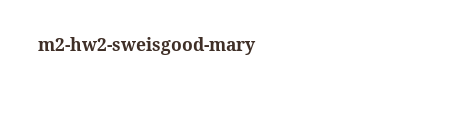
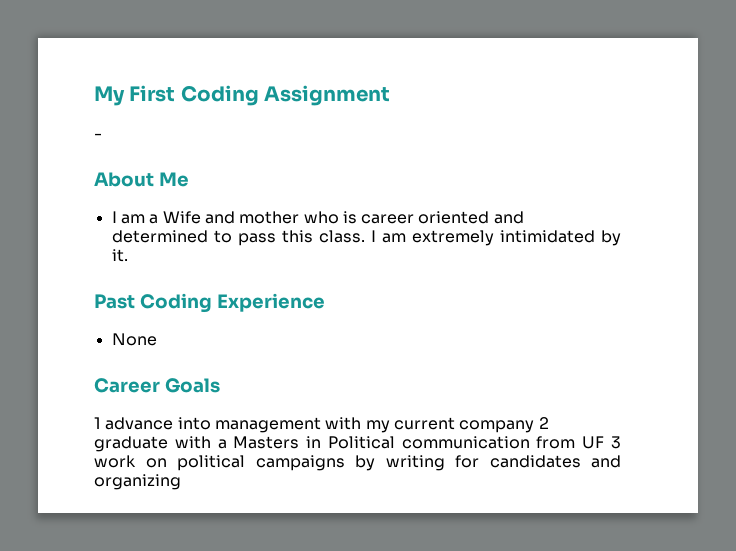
- m2-hw2-sweisgood-mary
+ My First Coding Assignment
+ -
+ About Me
+ I am a Wife and mother who is career oriented and determined to pass this class. I am extremely intimidated by it.
+ Past Coding Experience
+ None
+ Career Goals
+ 1 advance into management with my current company 2 graduate with a Masters in Political communication from UF 3 work on political campaigns by writing for candidates and organizing

